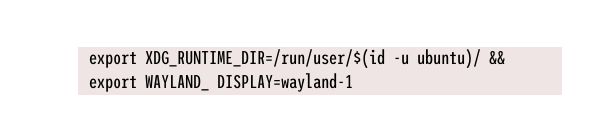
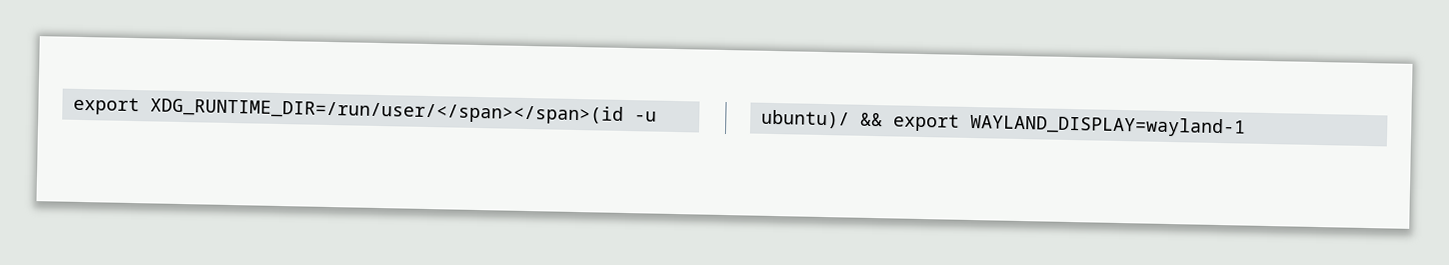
- export XDG_RUNTIME_DIR=/run/user/$(id -u ubuntu)/ && export WAYLAND_ DISPLAY=wayland-1
+ export XDG_RUNTIME_DIR=/run/user/</span></span>(id -u ubuntu)/ && export WAYLAND_DISPLAY=wayland-1

